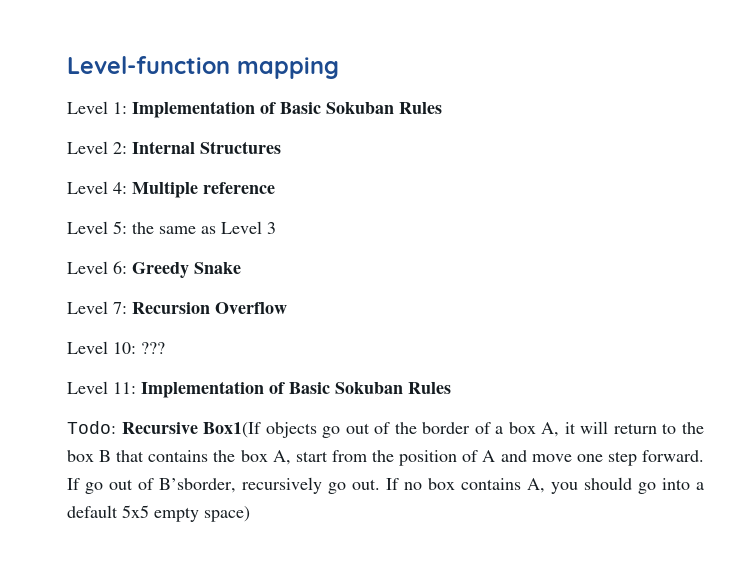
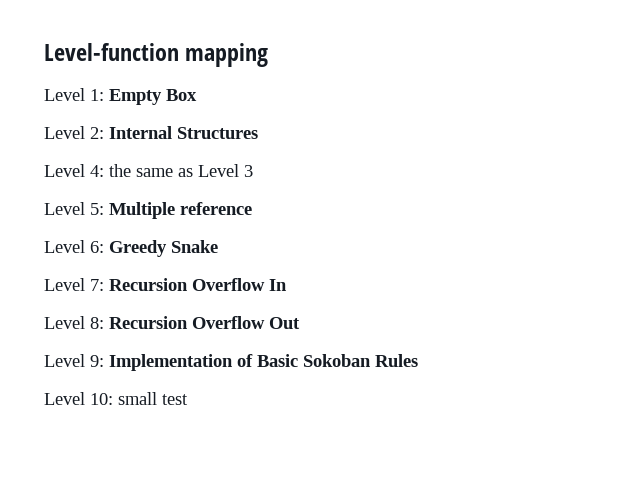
- Level 1: Implementation of Basic Sokuban Rules
+ Level 1: Empty Box
- Level 4: Multiple reference
- Level 5: the same as Level 3
+ Level 4: the same as Level 3
+ Level 5: Multiple reference
- Level 7: Recursion Overflow
- Level 10: ???
- Level 11: Implementation of Basic Sokuban Rules
- Todo: Recursive Box1(If objects go out of the border of a box A, it will return to the box B that contains the box A, start from the position of A and move one step forward. If go out of B’sborder, recursively go out. If no box contains A, you should go into a default 5x5 empty space)
+ Level 7: Recursion Overflow In
+ Level 8: Recursion Overflow Out
+ Level 9: Implementation of Basic Sokoban Rules
+ Level 10: small test

